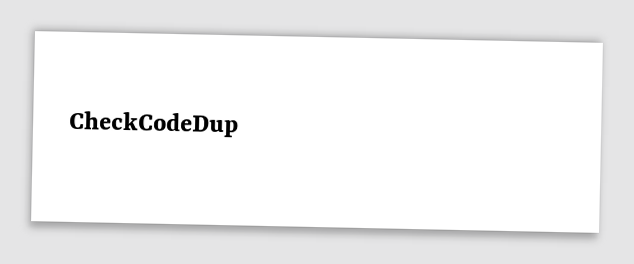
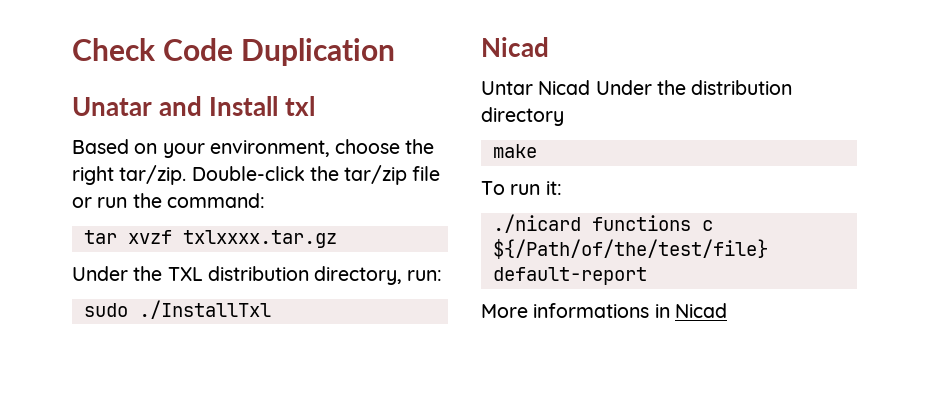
- CheckCodeDup
+ Check Code Duplication
+ Unatar and Install txl
+ Based on your environment, choose the right tar/zip. Double-click the tar/zip file or run the command:
+ tar xvzf txlxxxx.tar.gz
+ Under the TXL distribution directory, run:
+ sudo ./InstallTxl
+ Nicad
+ Untar Nicad Under the distribution directory
+ make
+ To run it:
+ ./nicard functions c ${/Path/of/the/test/file} default-report
+ More informations in Nicad

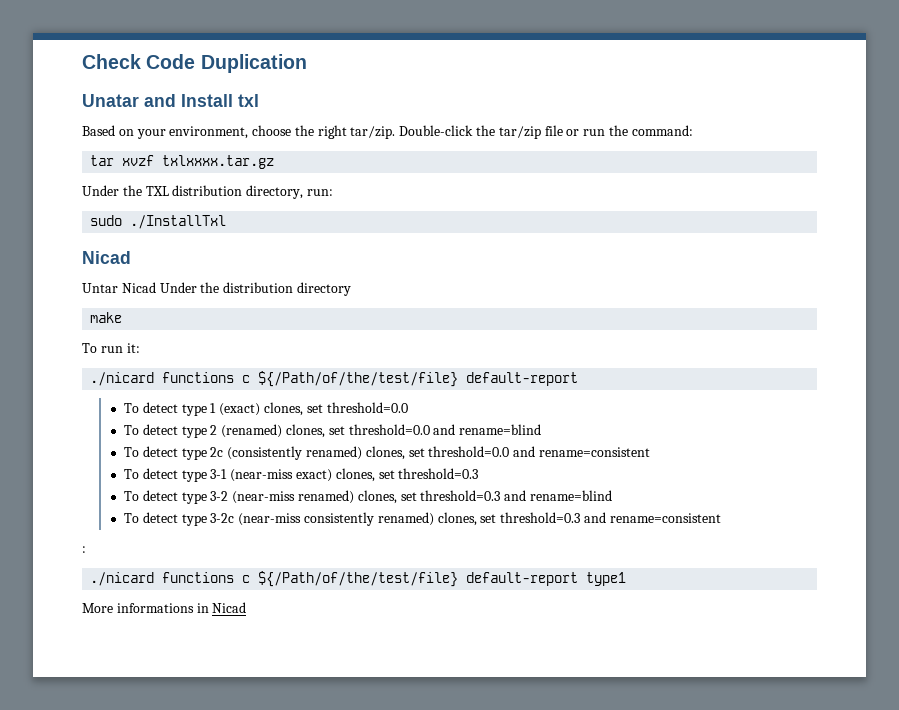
+ To detect type 1 (exact) clones, set threshold=0.0
+ To detect type 2 (renamed) clones, set threshold=0.0 and rename=blind
+ To detect type 2c (consistently renamed) clones, set threshold=0.0 and rename=consistent
+ To detect type 3-1 (near-miss exact) clones, set threshold=0.3
+ To detect type 3-2 (near-miss renamed) clones, set threshold=0.3 and rename=blind
+ To detect type 3-2c (near-miss consistently renamed) clones, set threshold=0.3 and rename=consistent
+ :
+ ./nicard functions c ${/Path/of/the/test/file} default-report type1

